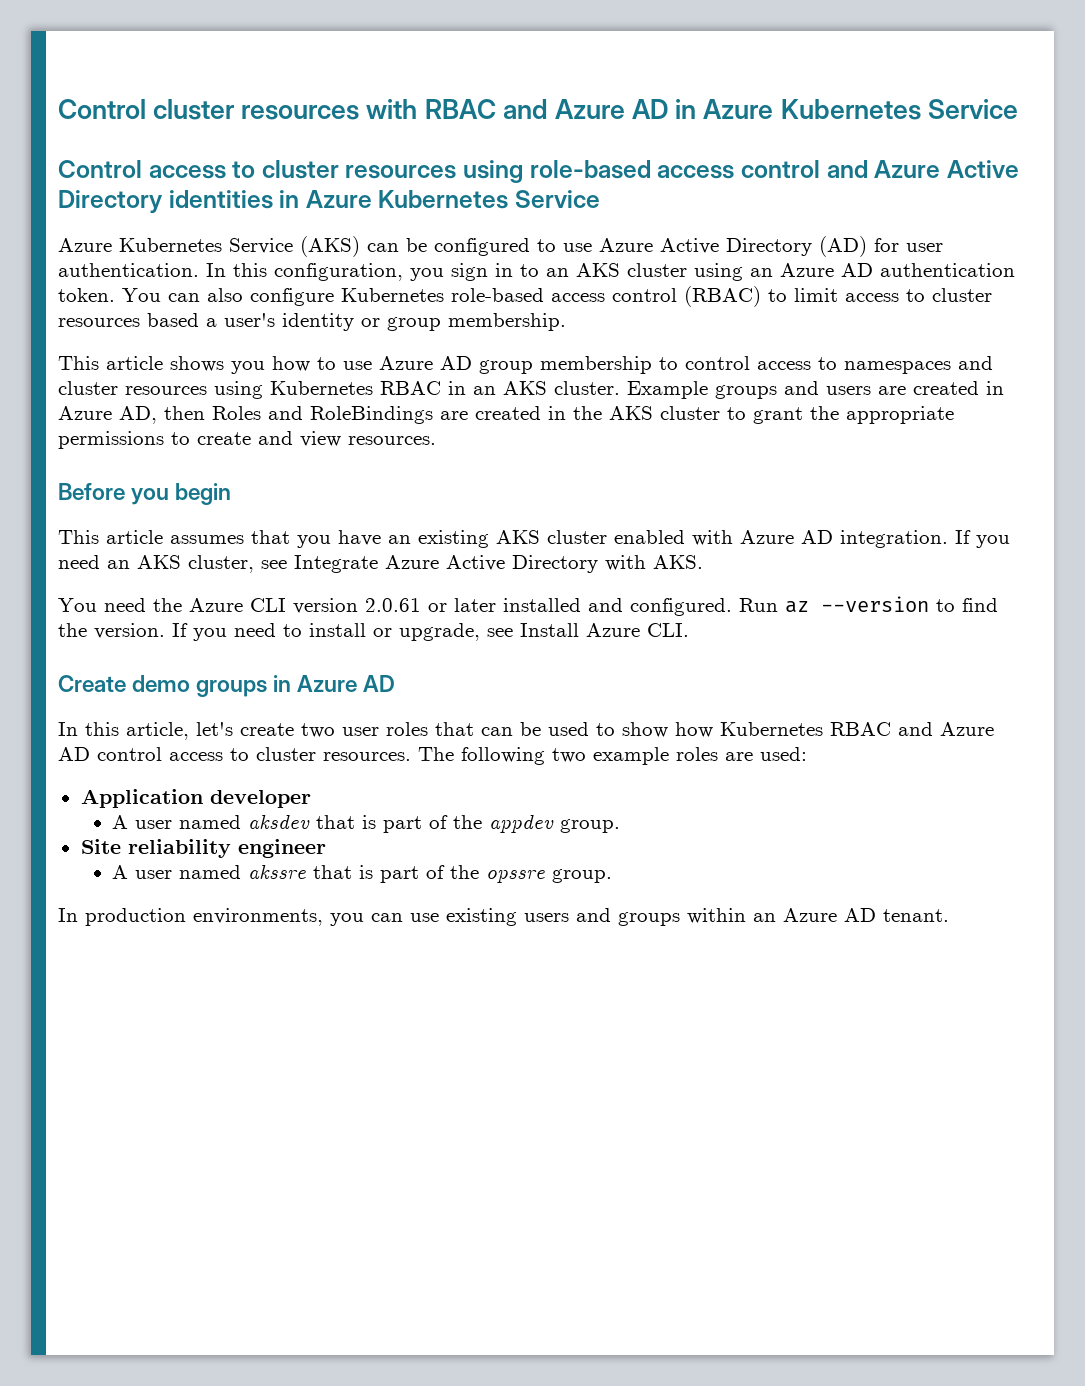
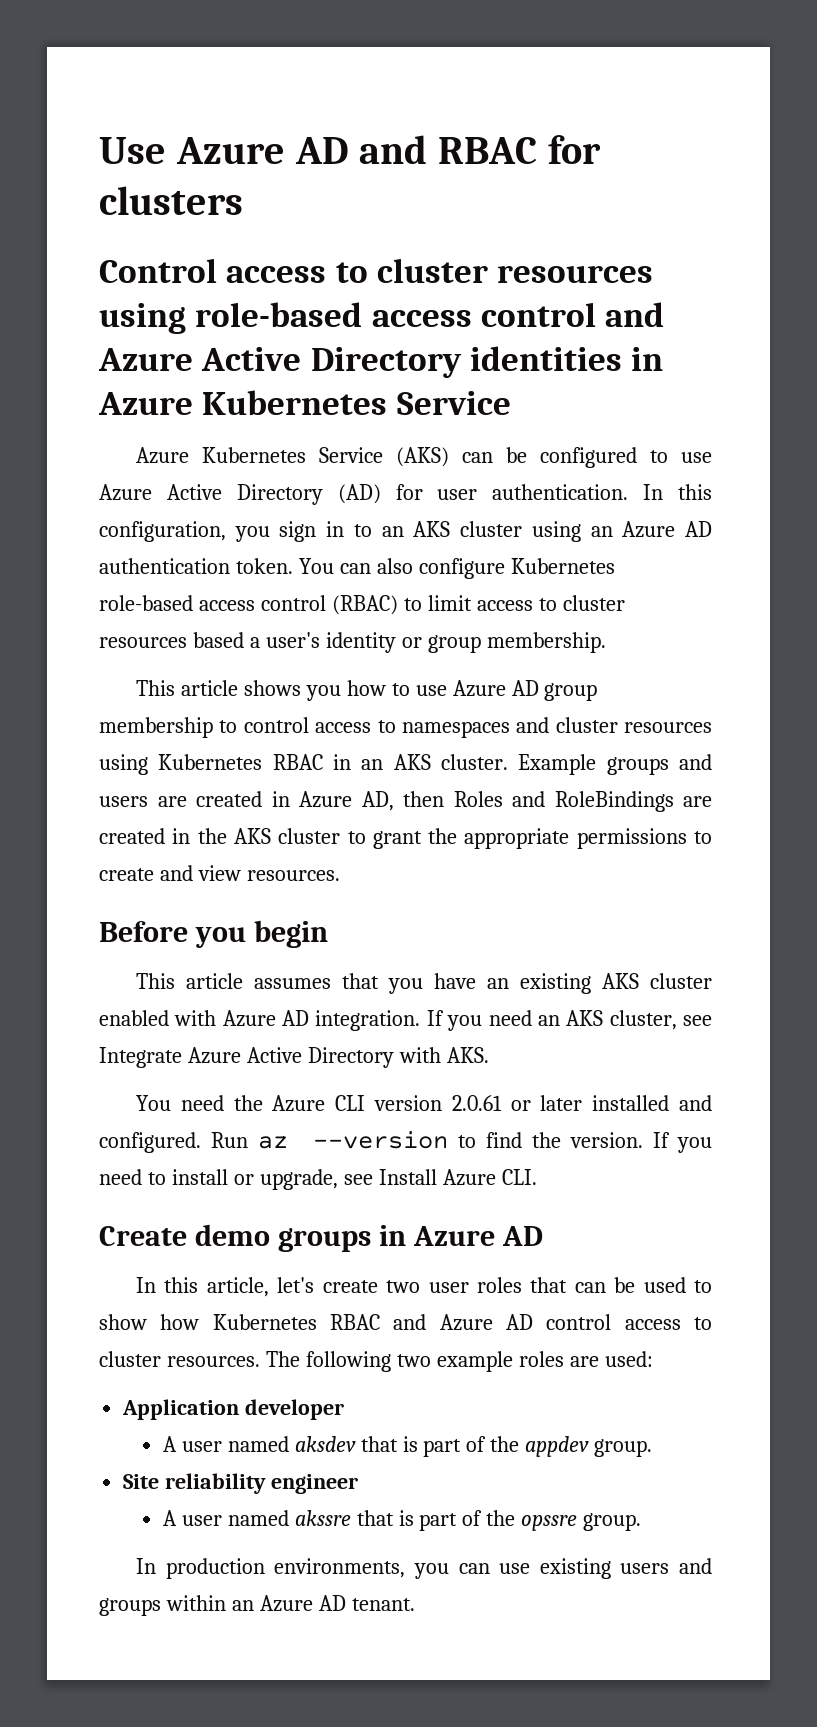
- Control cluster resources with RBAC and Azure AD in Azure Kubernetes Service
+ Use Azure AD and RBAC for clusters

